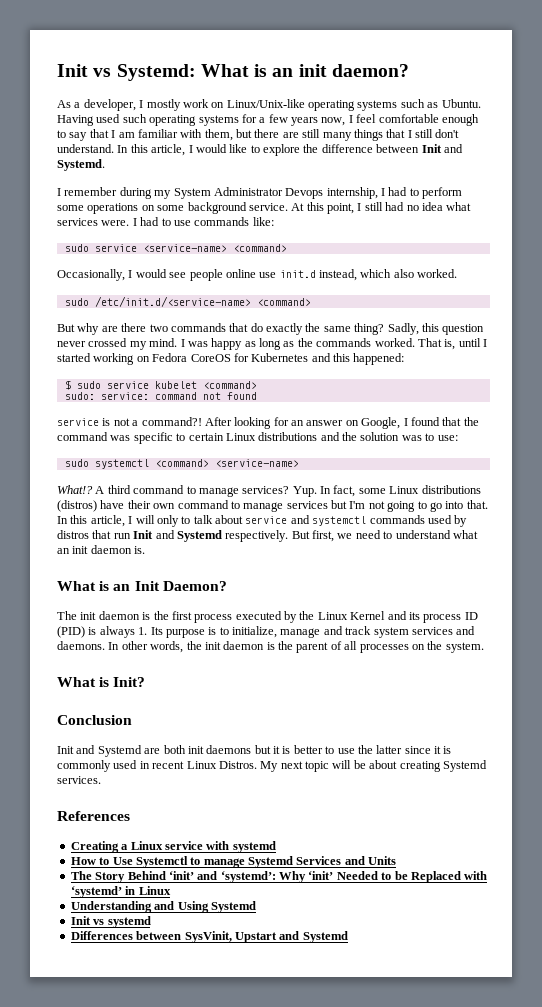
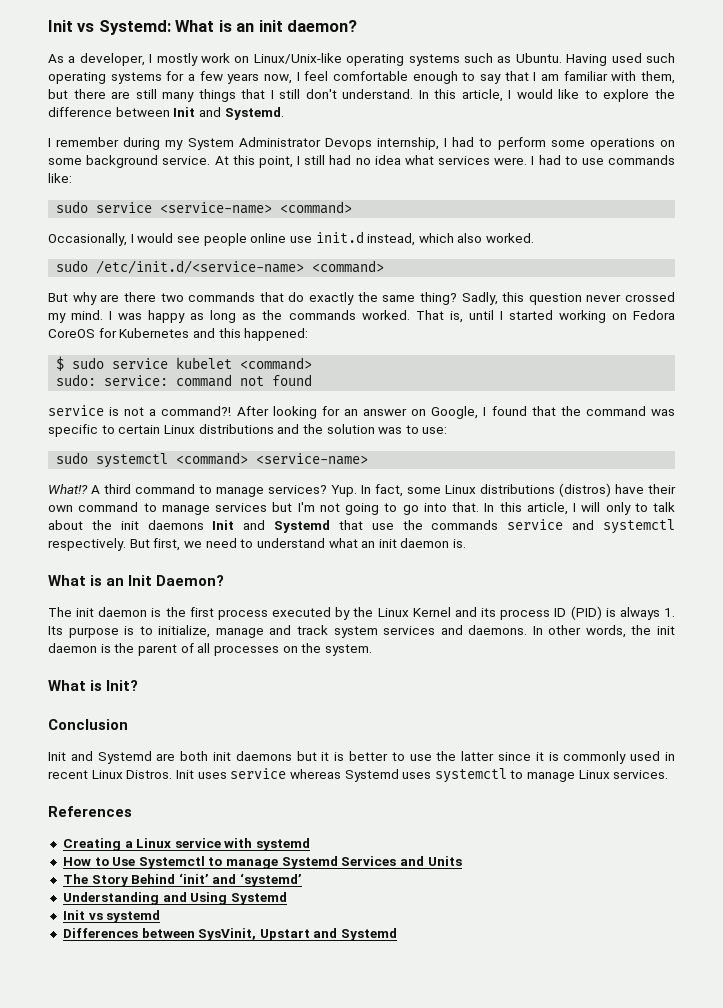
- In this article, I will only to talk about service and systemctl commands used by distros that run Init and Systemd respectively.
+ In this article, I will only to talk about the init daemons Init and Systemd that use the commands service and systemctl respectively.
- My next topic will be about creating Systemd services.
+ Init uses service whereas Systemd uses systemctl to manage Linux services.
- The Story Behind ‘init’ and ‘systemd’: Why ‘init’ Needed to be Replaced with ‘systemd’ in Linux
+ The Story Behind ‘init’ and ‘systemd’

